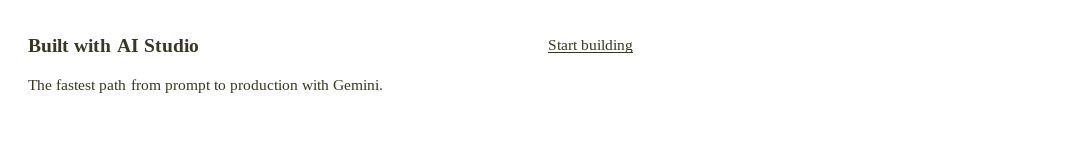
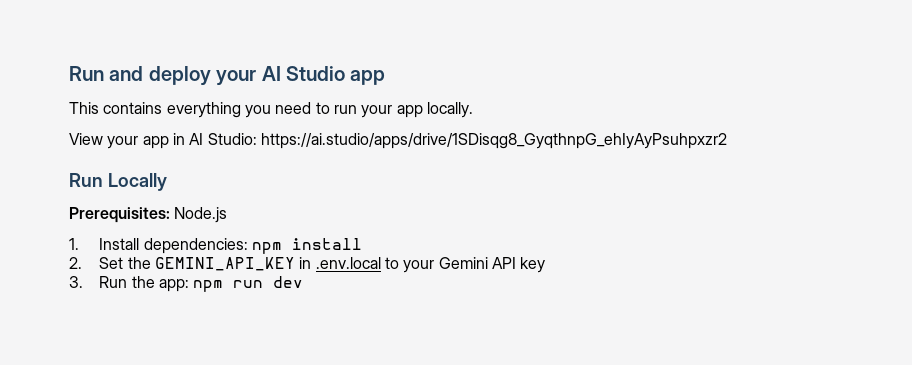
- Built with AI Studio
- The fastest path from prompt to production with Gemini.
- Start building
+ Run and deploy your AI Studio app
+ This contains everything you need to run your app locally.
+ View your app in AI Studio: https://ai.studio/apps/drive/1SDisqg8_GyqthnpG_ehIyAyPsuhpxzr2
+ Run Locally
+ Prerequisites: Node.js
+ 1. Install dependencies: npm install
+ 2. Set the GEMINI_API_KEY in .env.local to your Gemini API key
+ 3. Run the app: npm run dev

